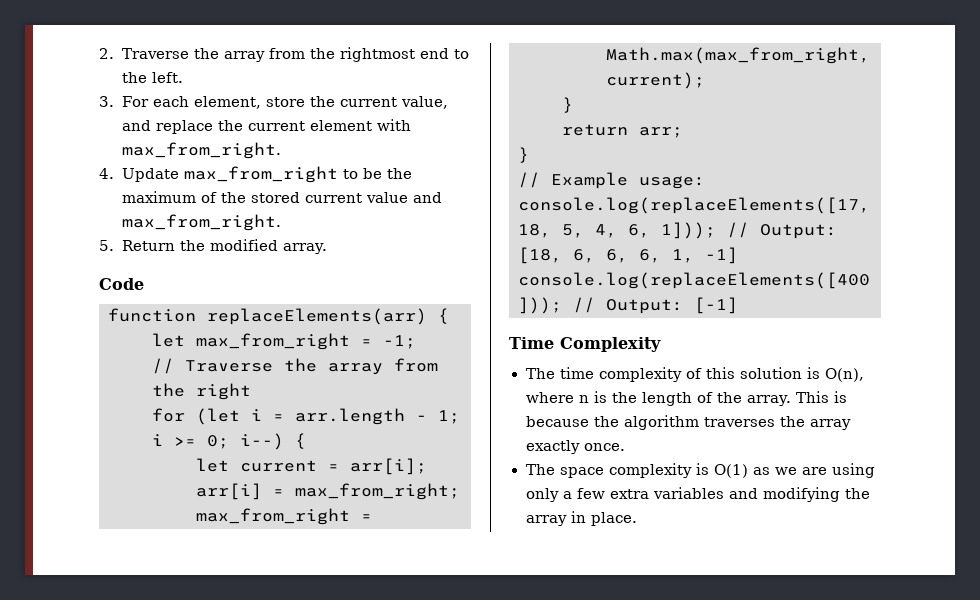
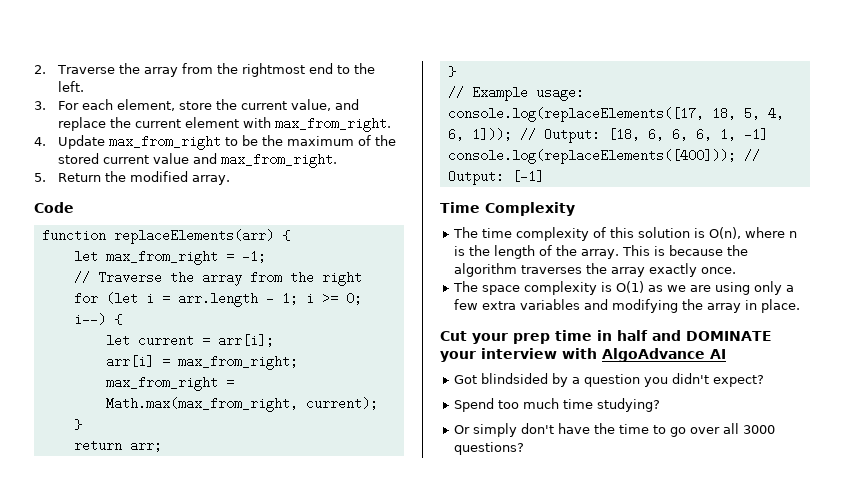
+ Cut your prep time in half and DOMINATE your interview with AlgoAdvance AI
+ Got blindsided by a question you didn't expect?
+ Spend too much time studying?
+ Or simply don't have the time to go over all 3000 questions?

